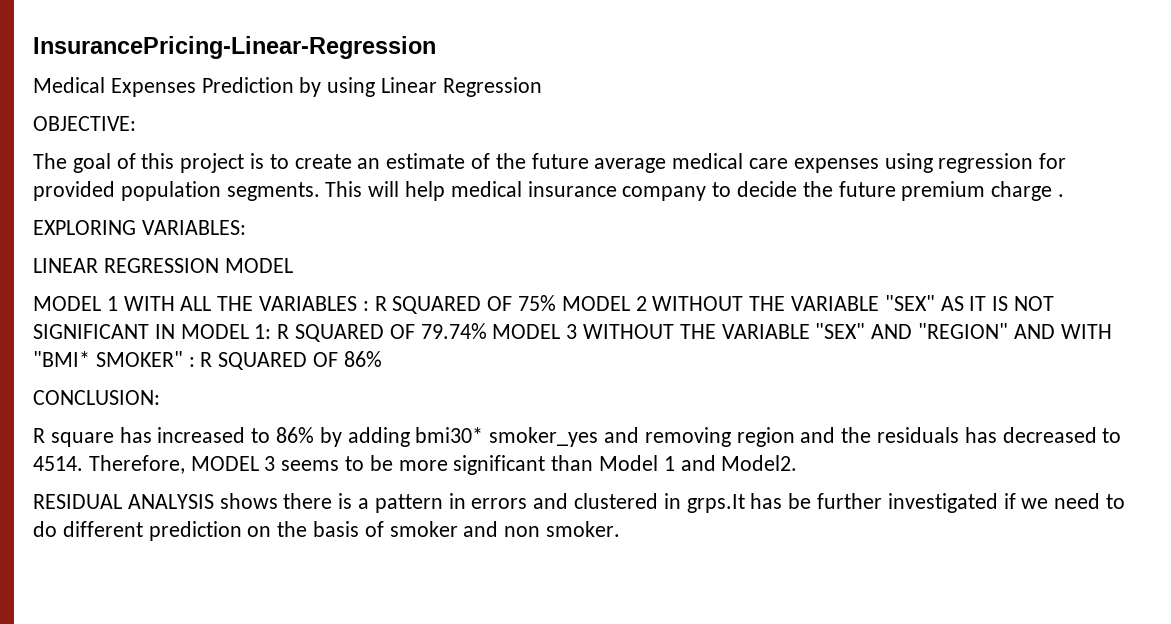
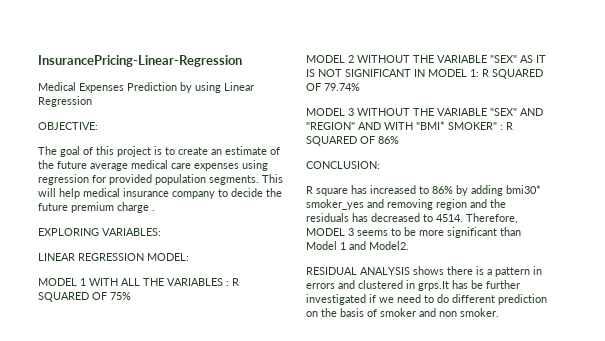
- LINEAR REGRESSION MODEL
+ LINEAR REGRESSION MODEL:
- MODEL 1 WITH ALL THE VARIABLES : R SQUARED OF 75% MODEL 2 WITHOUT THE VARIABLE "SEX" AS IT IS NOT SIGNIFICANT IN MODEL 1: R SQUARED OF 79.74% MODEL 3 WITHOUT THE VARIABLE "SEX" AND "REGION" AND WITH "BMI* SMOKER" : R SQUARED OF 86%
+ MODEL 1 WITH ALL THE VARIABLES : R SQUARED OF 75%
+ MODEL 2 WITHOUT THE VARIABLE "SEX" AS IT IS NOT SIGNIFICANT IN MODEL 1: R SQUARED OF 79.74%
+ MODEL 3 WITHOUT THE VARIABLE "SEX" AND "REGION" AND WITH "BMI* SMOKER" : R SQUARED OF 86%

